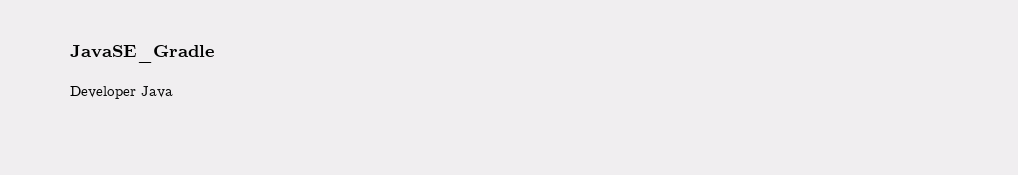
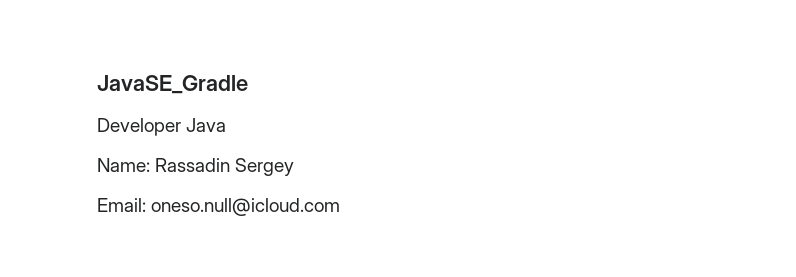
+ Name: Rassadin Sergey
+ Email: oneso.null@icloud.com

